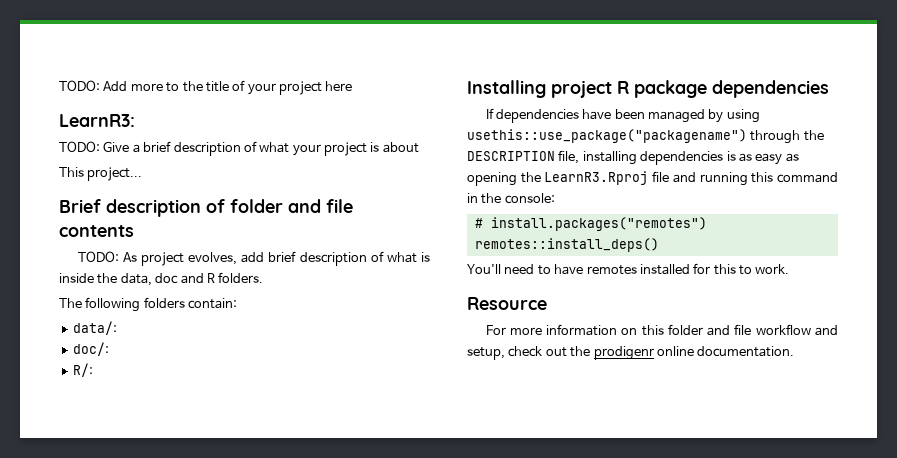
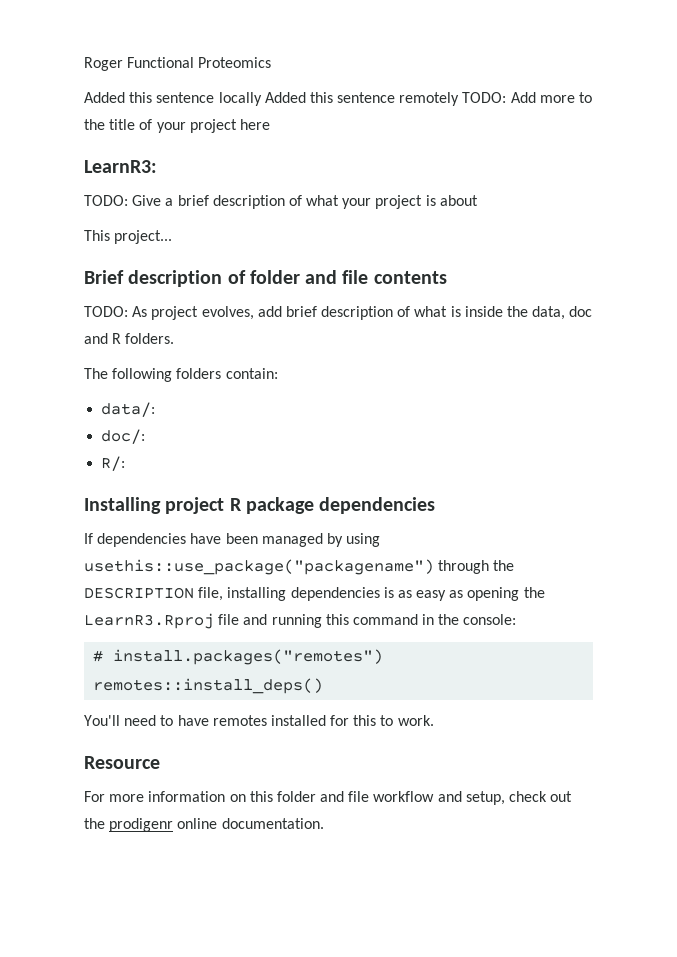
- TODO: Add more to the title of your project here
+ Roger Functional Proteomics
+ Added this sentence locally Added this sentence remotely TODO: Add more to the title of your project here

